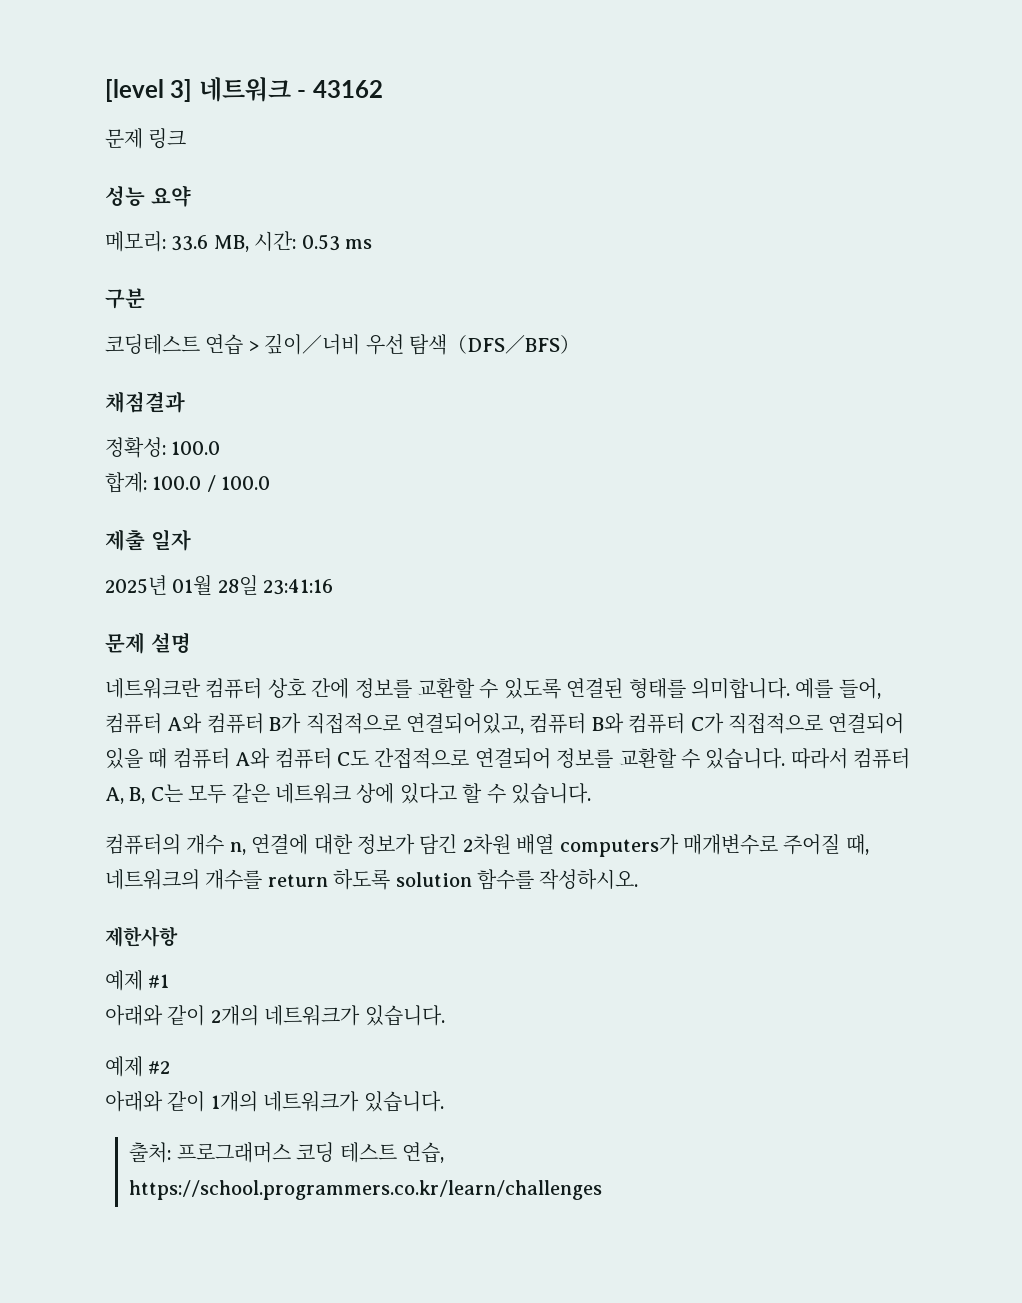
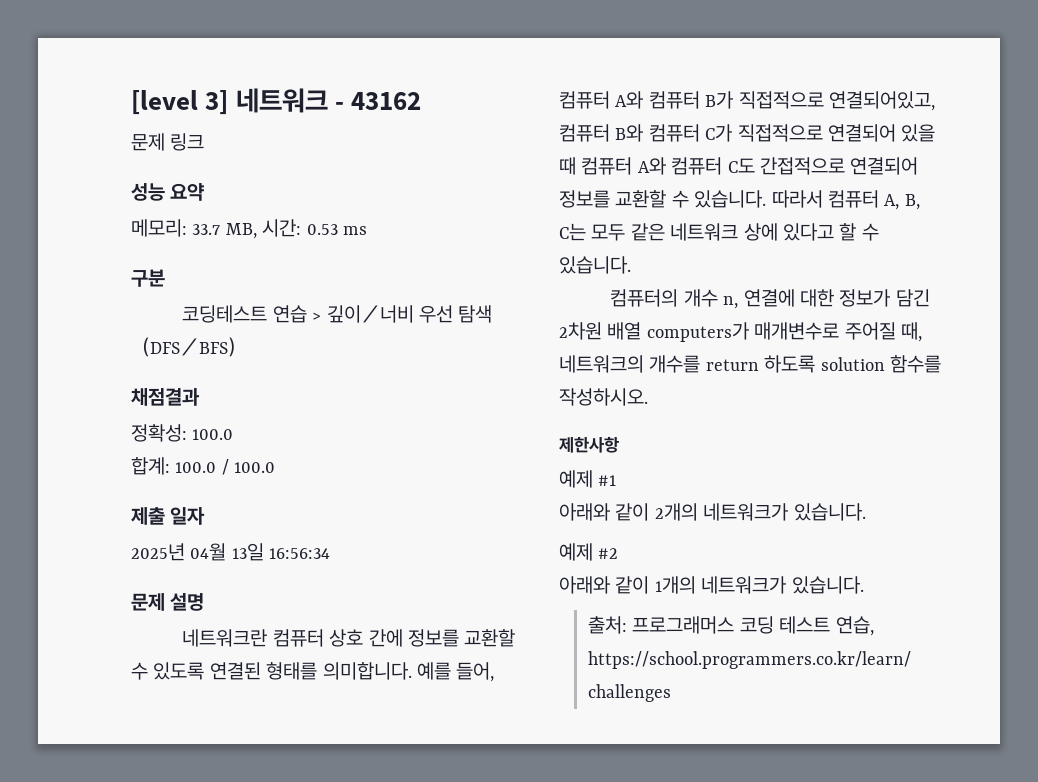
- 메모리: 33.6 MB, 시간: 0.53 ms
+ 메모리: 33.7 MB, 시간: 0.53 ms
- 2025년 01월 28일 23:41:16
+ 2025년 04월 13일 16:56:34

